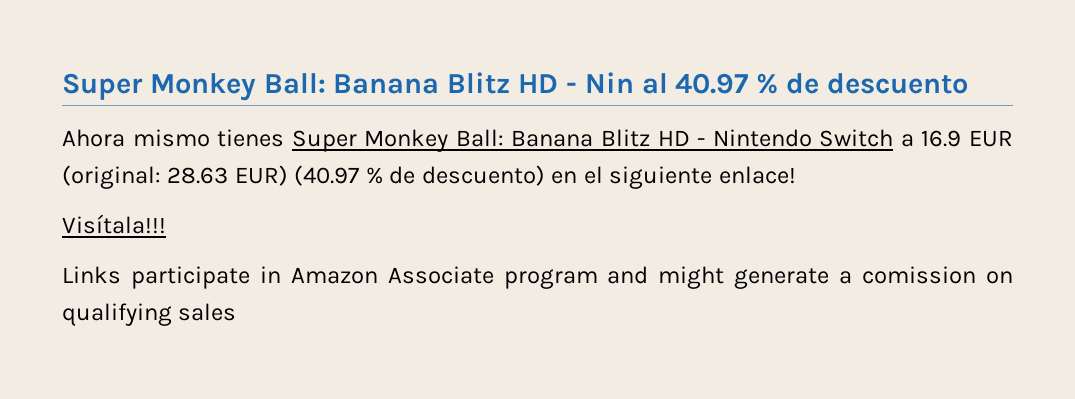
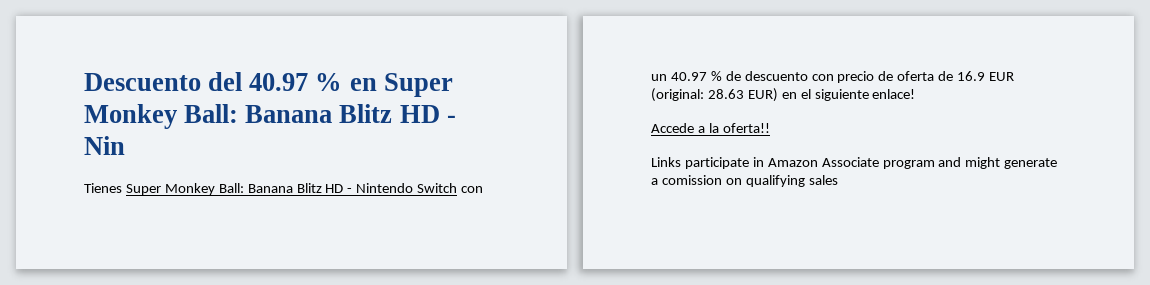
- Super Monkey Ball: Banana Blitz HD - Nin al 40.97 % de descuento
- Ahora mismo tienes Super Monkey Ball: Banana Blitz HD - Nintendo Switch a 16.9 EUR (original: 28.63 EUR) (40.97 % de descuento) en el siguiente enlace!
+ Descuento del 40.97 % en Super Monkey Ball: Banana Blitz HD - Nin
+ Tienes Super Monkey Ball: Banana Blitz HD - Nintendo Switch con un 40.97 % de descuento con precio de oferta de 16.9 EUR (original: 28.63 EUR) en el siguiente enlace!
- Visítala!!!
+ Accede a la oferta!!

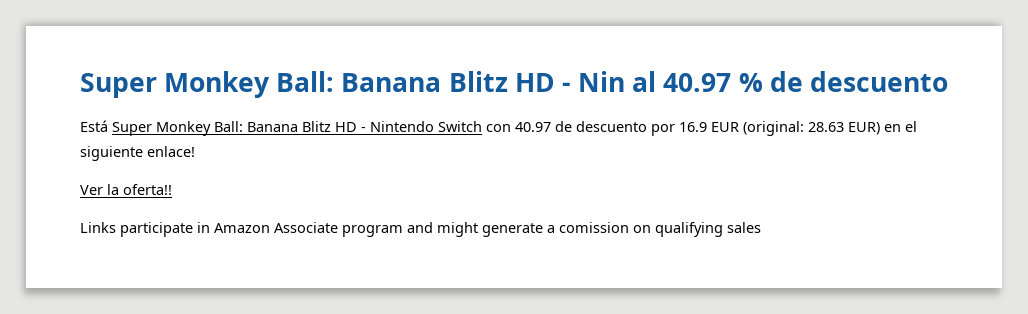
- Descuento del 40.97 % en Super Monkey Ball: Banana Blitz HD - Nin
- Tienes Super Monkey Ball: Banana Blitz HD - Nintendo Switch con un 40.97 % de descuento con precio de oferta de 16.9 EUR (original: 28.63 EUR) en el siguiente enlace!
+ Super Monkey Ball: Banana Blitz HD - Nin al 40.97 % de descuento
+ Está Super Monkey Ball: Banana Blitz HD - Nintendo Switch con 40.97 de descuento por 16.9 EUR (original: 28.63 EUR) en el siguiente enlace!
- Accede a la oferta!!
+ Ver la oferta!!

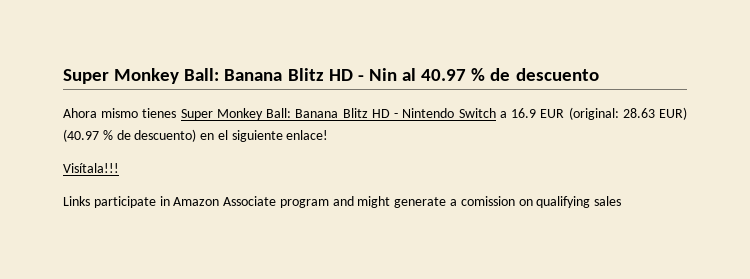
- Está Super Monkey Ball: Banana Blitz HD - Nintendo Switch con 40.97 de descuento por 16.9 EUR (original: 28.63 EUR) en el siguiente enlace!
+ Ahora mismo tienes Super Monkey Ball: Banana Blitz HD - Nintendo Switch a 16.9 EUR (original: 28.63 EUR) (40.97 % de descuento) en el siguiente enlace!
- Ver la oferta!!
+ Visítala!!!

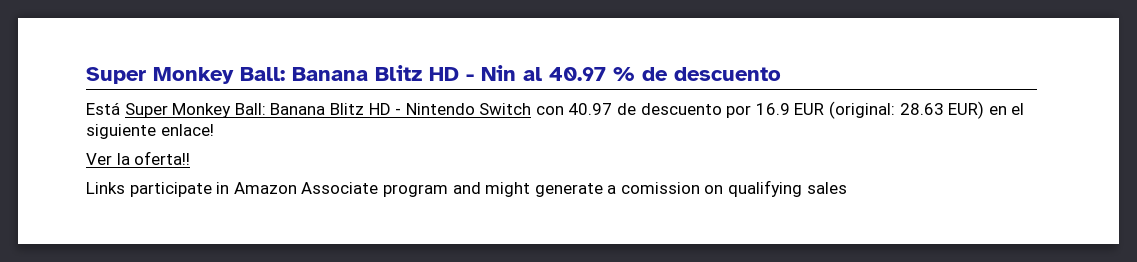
- Ahora mismo tienes Super Monkey Ball: Banana Blitz HD - Nintendo Switch a 16.9 EUR (original: 28.63 EUR) (40.97 % de descuento) en el siguiente enlace!
+ Está Super Monkey Ball: Banana Blitz HD - Nintendo Switch con 40.97 de descuento por 16.9 EUR (original: 28.63 EUR) en el siguiente enlace!
- Visítala!!!
+ Ver la oferta!!

